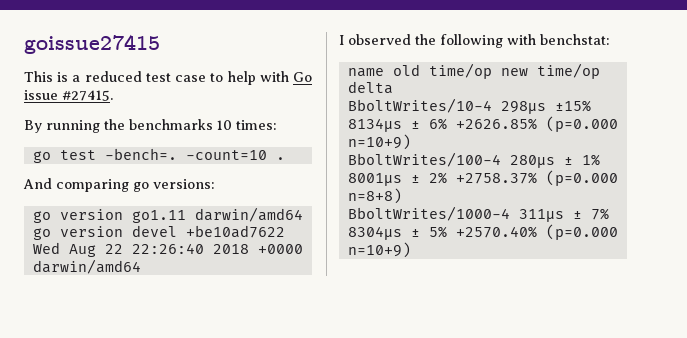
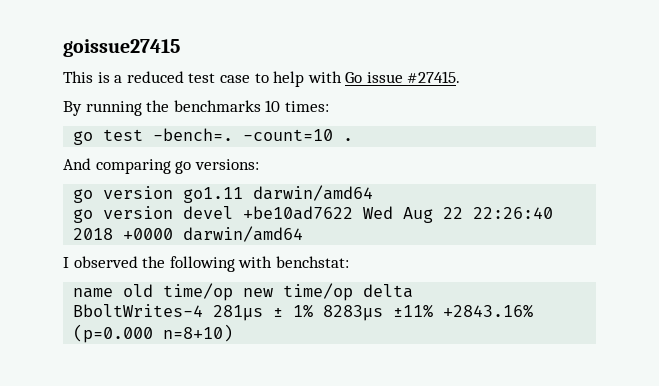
- BboltWrites/10-4 298µs ±15% 8134µs ± 6% +2626.85% (p=0.000 n=10+9)
- BboltWrites/100-4 280µs ± 1% 8001µs ± 2% +2758.37% (p=0.000 n=8+8)
- BboltWrites/1000-4 311µs ± 7% 8304µs ± 5% +2570.40% (p=0.000 n=10+9)
+ BboltWrites-4 281µs ± 1% 8283µs ±11% +2843.16% (p=0.000 n=8+10)

